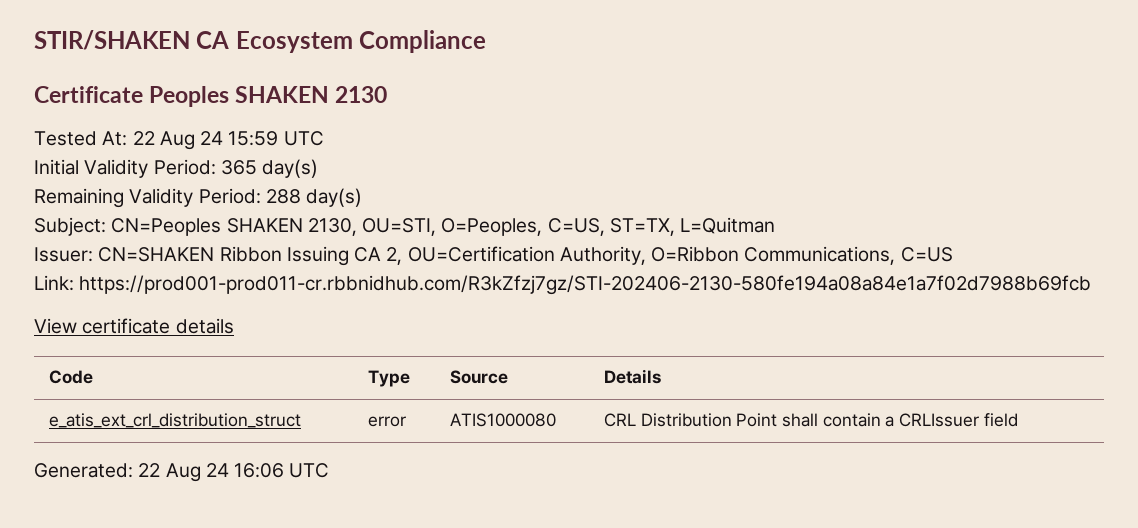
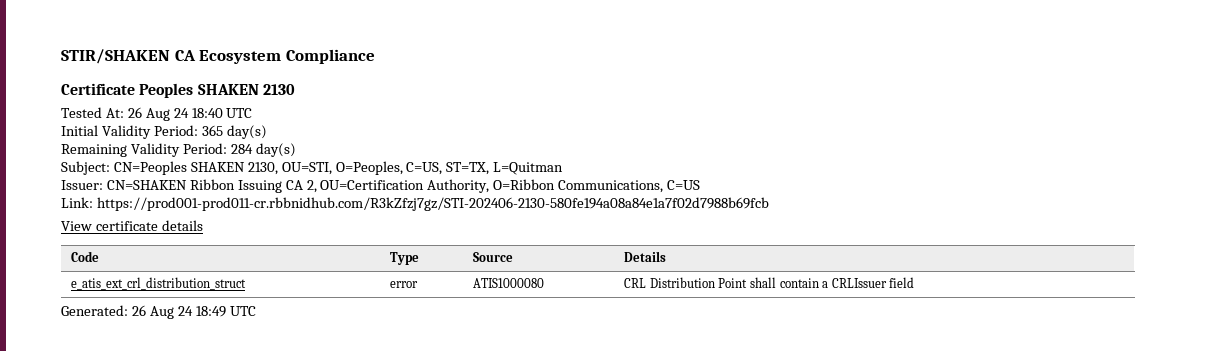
- Tested At: 22 Aug 24 15:59 UTC
+ Tested At: 26 Aug 24 18:40 UTC
- Remaining Validity Period: 288 day(s)
+ Remaining Validity Period: 284 day(s)
- Generated: 22 Aug 24 16:06 UTC
+ Generated: 26 Aug 24 18:49 UTC

